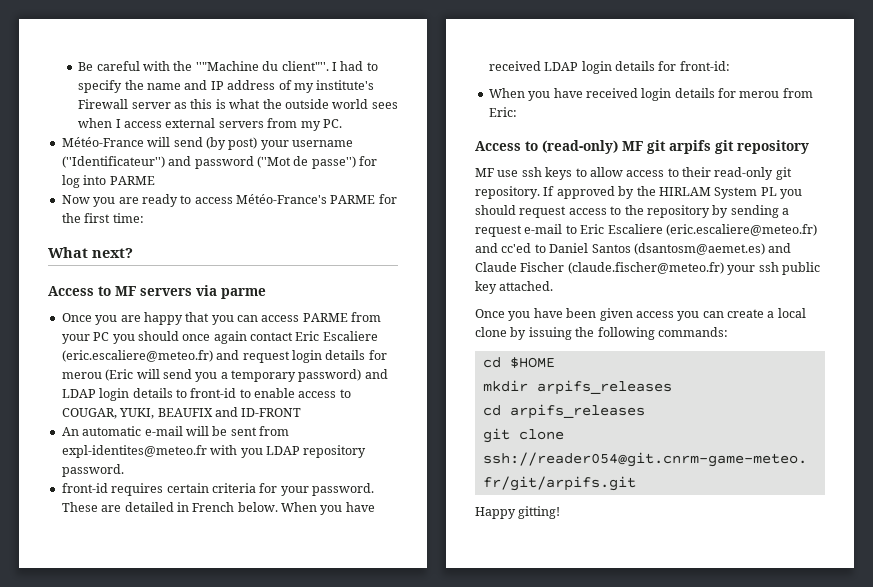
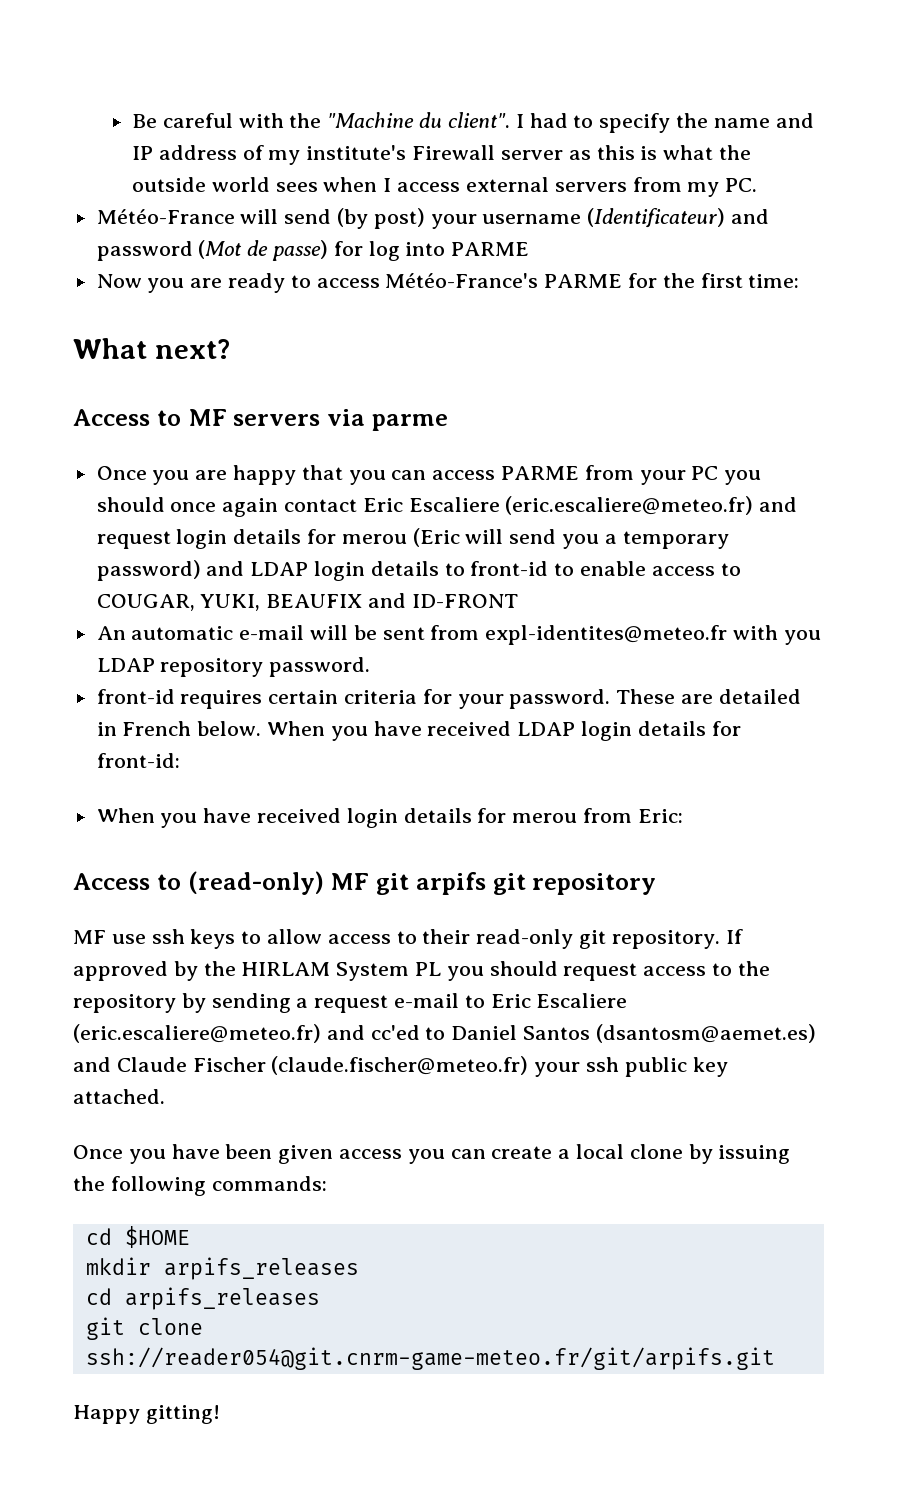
- Be careful with the ''"Machine du client"''.
+ Be careful with the "Machine du client".
- Météo-France will send (by post) your username (''Identificateur'') and password (''Mot de passe'') for log into PARME
+ Météo-France will send (by post) your username (Identificateur) and password (Mot de passe) for log into PARME

